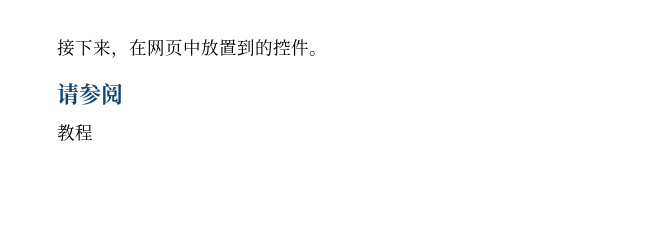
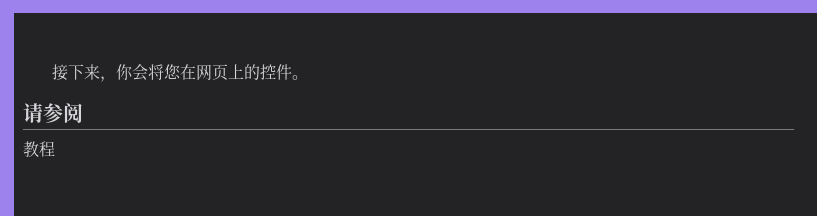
- 接下来，在网页中放置到的控件。
+ 接下来，你会将您在网页上的控件。

